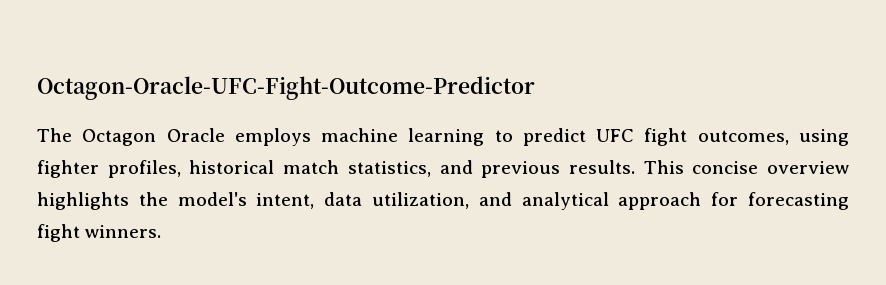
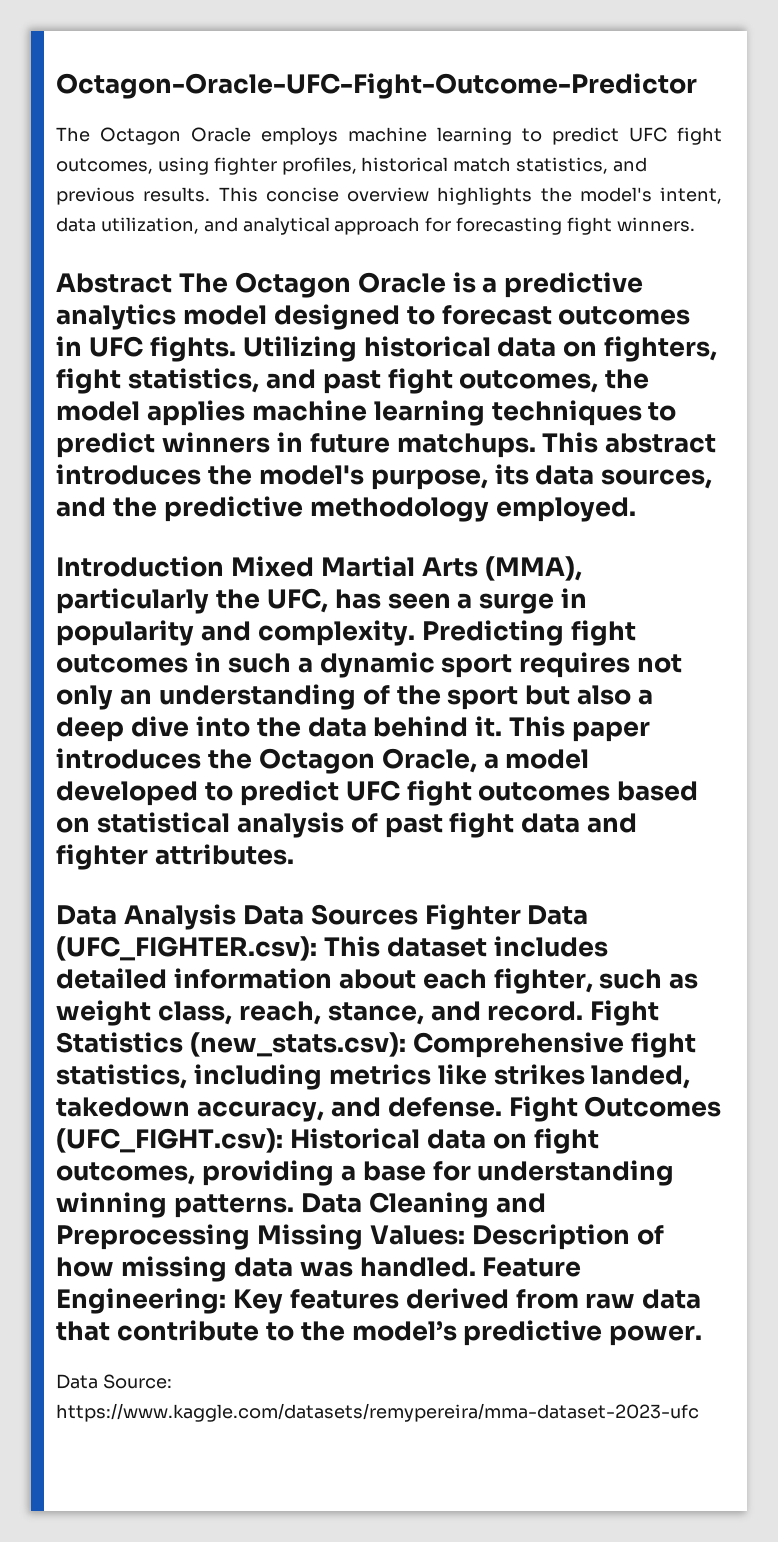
+ Abstract The Octagon Oracle is a predictive analytics model designed to forecast outcomes in UFC fights. Utilizing historical data on fighters, fight statistics, and past fight outcomes, the model applies machine learning techniques to predict winners in future matchups. This abstract introduces the model's purpose, its data sources, and the predictive methodology employed.
+ Introduction Mixed Martial Arts (MMA), particularly the UFC, has seen a surge in popularity and complexity. Predicting fight outcomes in such a dynamic sport requires not only an understanding of the sport but also a deep dive into the data behind it. This paper introduces the Octagon Oracle, a model developed to predict UFC fight outcomes based on statistical analysis of past fight data and fighter attributes.
+ Data Analysis Data Sources Fighter Data (UFC_FIGHTER.csv): This dataset includes detailed information about each fighter, such as weight class, reach, stance, and record. Fight Statistics (new_stats.csv): Comprehensive fight statistics, including metrics like strikes landed, takedown accuracy, and defense. Fight Outcomes (UFC_FIGHT.csv): Historical data on fight outcomes, providing a base for understanding winning patterns. Data Cleaning and Preprocessing Missing Values: Description of how missing data was handled. Feature Engineering: Key features derived from raw data that contribute to the model’s predictive power.
+ Data Source: https://www.kaggle.com/datasets/remypereira/mma-dataset-2023-ufc

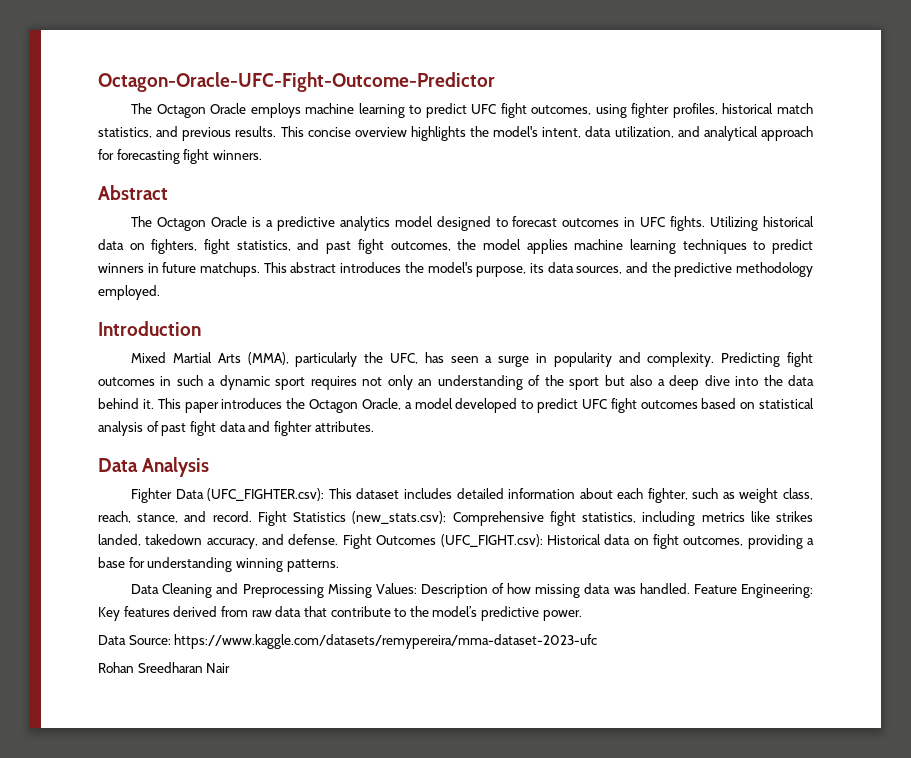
- Abstract The Octagon Oracle is a predictive analytics model designed to forecast outcomes in UFC fights.
+ Abstract
+ The Octagon Oracle is a predictive analytics model designed to forecast outcomes in UFC fights.
- Introduction Mixed Martial Arts (MMA), particularly the UFC, has seen a surge in popularity and complexity.
+ Introduction
+ Mixed Martial Arts (MMA), particularly the UFC, has seen a surge in popularity and complexity.
- Data Analysis Data Sources Fighter Data (UFC_FIGHTER.csv): This dataset includes detailed information about each fighter, such as weight class, reach, stance, and record.
+ Data Analysis
+ Fighter Data (UFC_FIGHTER.csv): This dataset includes detailed information about each fighter, such as weight class, reach, stance, and record.
- Fight Outcomes (UFC_FIGHT.csv): Historical data on fight outcomes, providing a base for understanding winning patterns. Data Cleaning and Preprocessing Missing Values: Description of how missing data was handled.
+ Fight Outcomes (UFC_FIGHT.csv): Historical data on fight outcomes, providing a base for understanding winning patterns.
+ Data Cleaning and Preprocessing Missing Values: Description of how missing data was handled.
+ Rohan Sreedharan Nair

